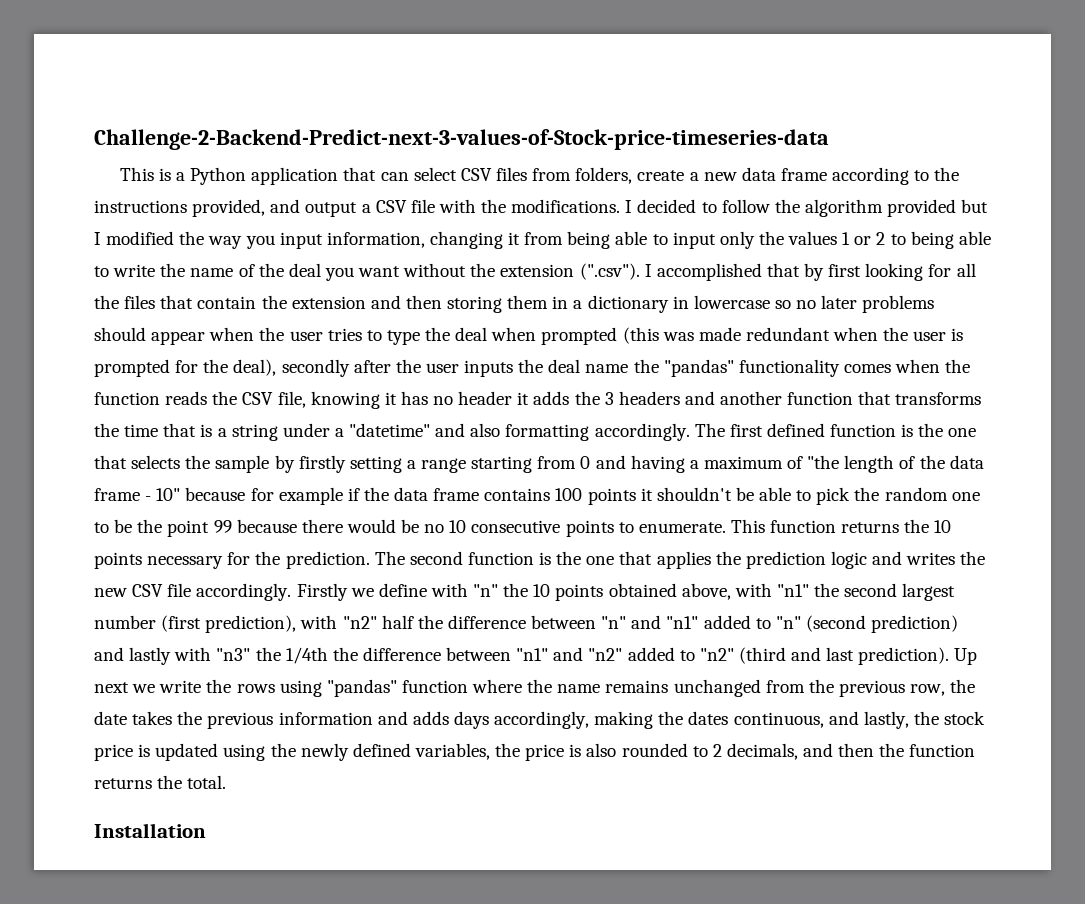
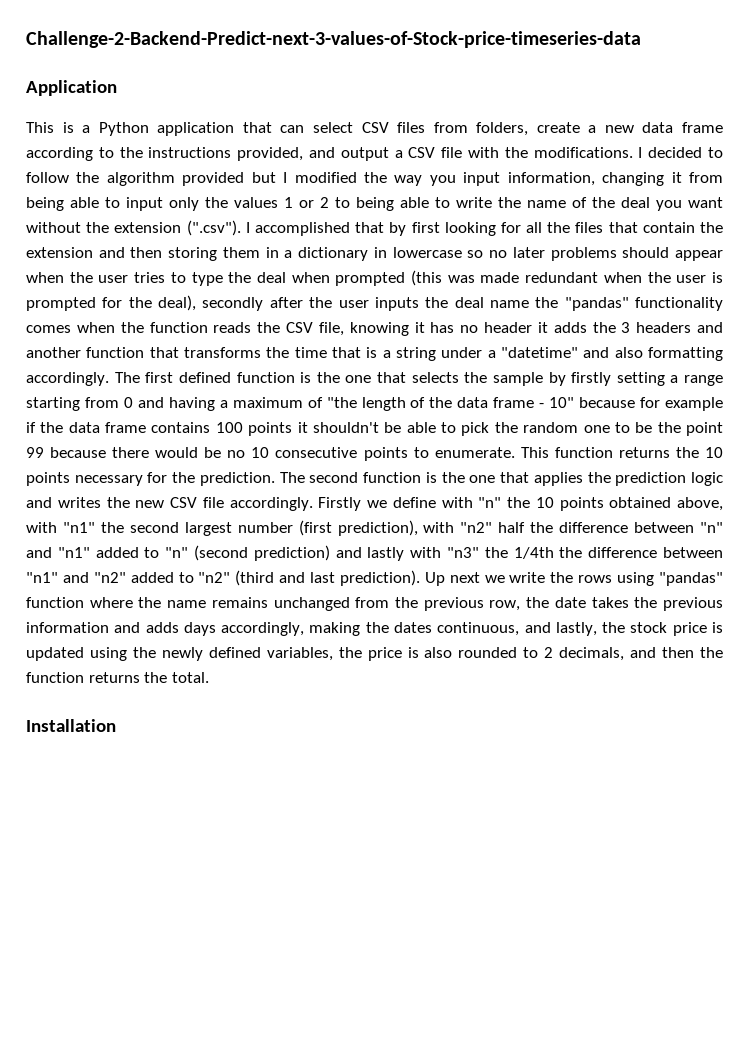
+ Application

